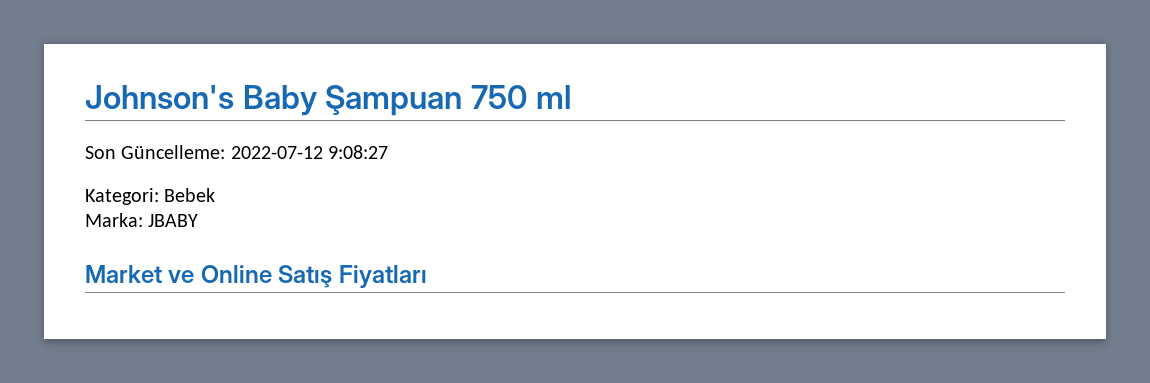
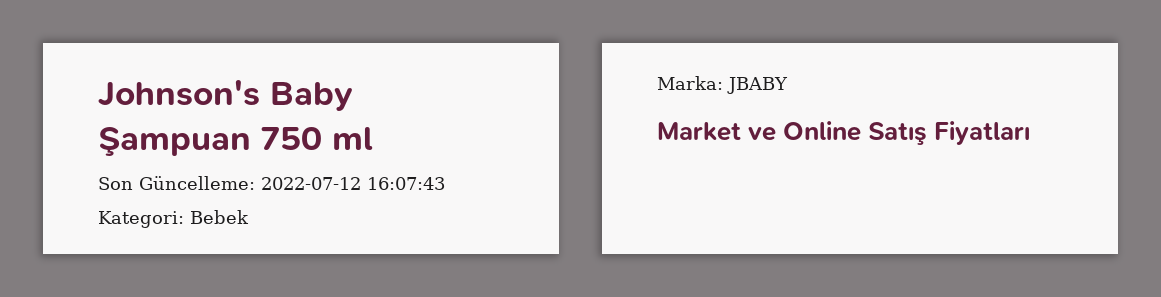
- Son Güncelleme: 2022-07-12 9:08:27
+ Son Güncelleme: 2022-07-12 16:07:43

